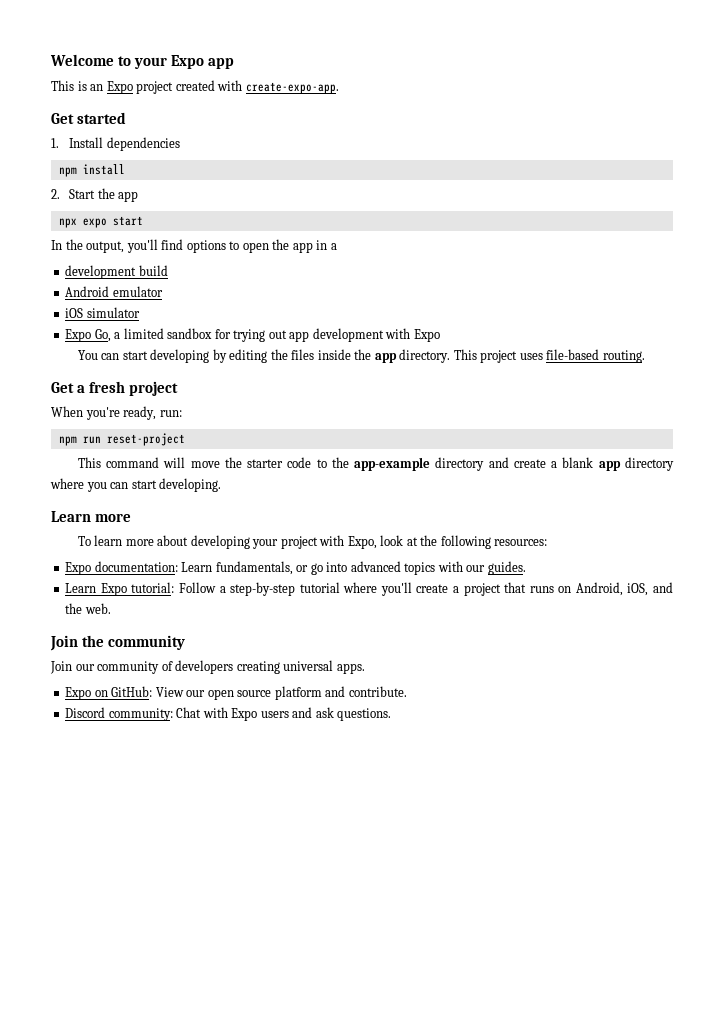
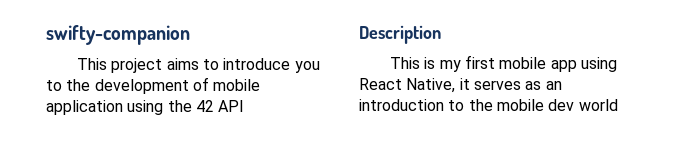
- Welcome to your Expo app
- This is an Expo project created with create-expo-app.
- Get started
- 1. Install dependencies
- npm install
- 2. Start the app
- npx expo start
- In the output, you'll find options to open the app in a
- development build
- Android emulator
- iOS simulator
- Expo Go, a limited sandbox for trying out app development with Expo
- You can start developing by editing the files inside the app directory. This project uses file-based routing.
- Get a fresh project
- When you're ready, run:
- npm run reset-project
- This command will move the starter code to the app-example directory and create a blank app directory where you can start developing.
- Learn more
- To learn more about developing your project with Expo, look at the following resources:
- Expo documentation: Learn fundamentals, or go into advanced topics with our guides.
- Learn Expo tutorial: Follow a step-by-step tutorial where you'll create a project that runs on Android, iOS, and the web.
- Join the community
- Join our community of developers creating universal apps.
- Expo on GitHub: View our open source platform and contribute.
- Discord community: Chat with Expo users and ask questions.
+ swifty-companion
+ This project aims to introduce you to the development of mobile application using the 42 API
+ Description
+ This is my first mobile app using React Native, it serves as an introduction to the mobile dev world

